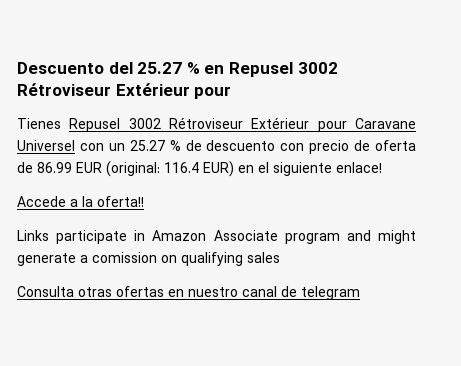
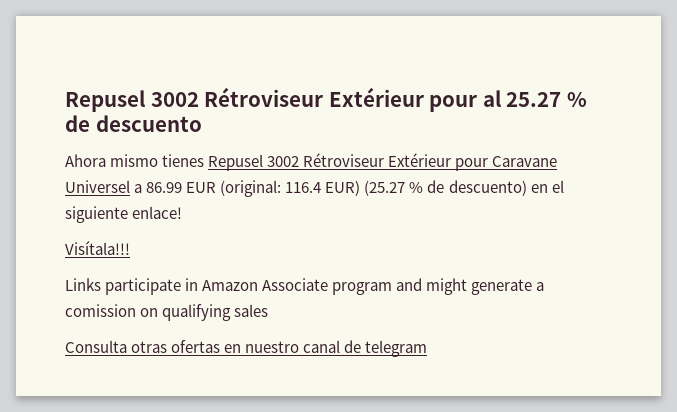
- Descuento del 25.27 % en Repusel 3002 Rétroviseur Extérieur pour
- Tienes Repusel 3002 Rétroviseur Extérieur pour Caravane Universel con un 25.27 % de descuento con precio de oferta de 86.99 EUR (original: 116.4 EUR) en el siguiente enlace!
+ Repusel 3002 Rétroviseur Extérieur pour al 25.27 % de descuento
+ Ahora mismo tienes Repusel 3002 Rétroviseur Extérieur pour Caravane Universel a 86.99 EUR (original: 116.4 EUR) (25.27 % de descuento) en el siguiente enlace!
- Accede a la oferta!!
+ Visítala!!!

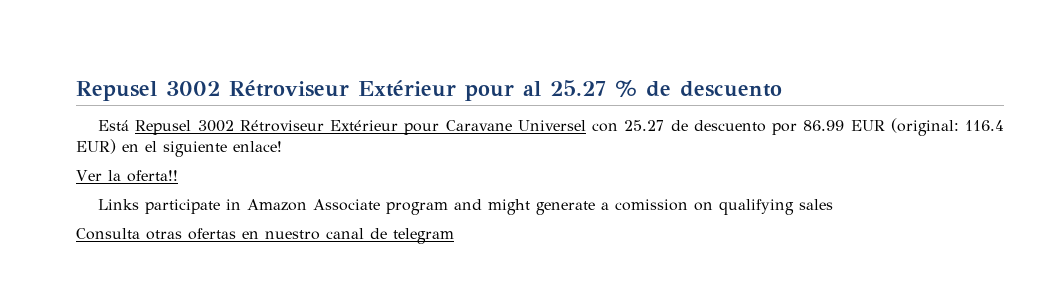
- Ahora mismo tienes Repusel 3002 Rétroviseur Extérieur pour Caravane Universel a 86.99 EUR (original: 116.4 EUR) (25.27 % de descuento) en el siguiente enlace!
+ Está Repusel 3002 Rétroviseur Extérieur pour Caravane Universel con 25.27 de descuento por 86.99 EUR (original: 116.4 EUR) en el siguiente enlace!
- Visítala!!!
+ Ver la oferta!!

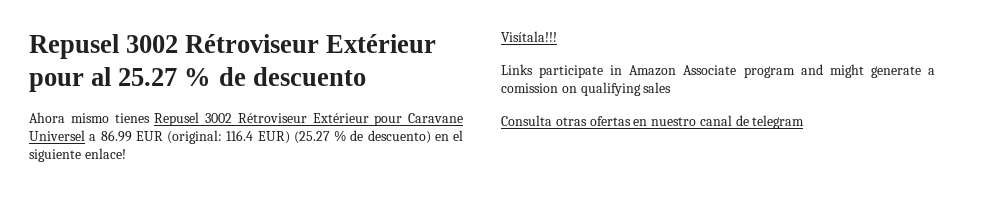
- Está Repusel 3002 Rétroviseur Extérieur pour Caravane Universel con 25.27 de descuento por 86.99 EUR (original: 116.4 EUR) en el siguiente enlace!
+ Ahora mismo tienes Repusel 3002 Rétroviseur Extérieur pour Caravane Universel a 86.99 EUR (original: 116.4 EUR) (25.27 % de descuento) en el siguiente enlace!
- Ver la oferta!!
+ Visítala!!!

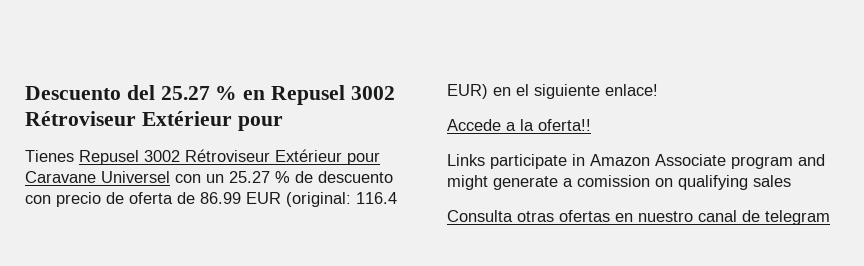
- Repusel 3002 Rétroviseur Extérieur pour al 25.27 % de descuento
- Ahora mismo tienes Repusel 3002 Rétroviseur Extérieur pour Caravane Universel a 86.99 EUR (original: 116.4 EUR) (25.27 % de descuento) en el siguiente enlace!
+ Descuento del 25.27 % en Repusel 3002 Rétroviseur Extérieur pour
+ Tienes Repusel 3002 Rétroviseur Extérieur pour Caravane Universel con un 25.27 % de descuento con precio de oferta de 86.99 EUR (original: 116.4 EUR) en el siguiente enlace!
- Visítala!!!
+ Accede a la oferta!!

